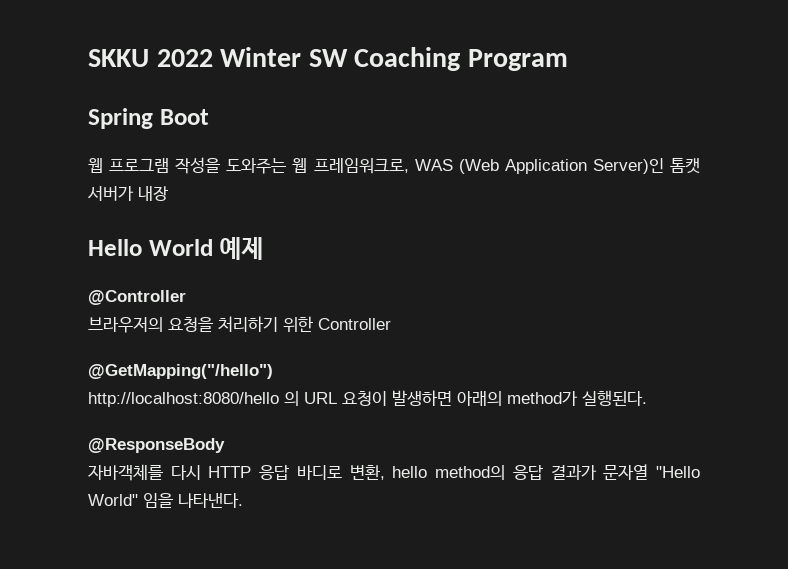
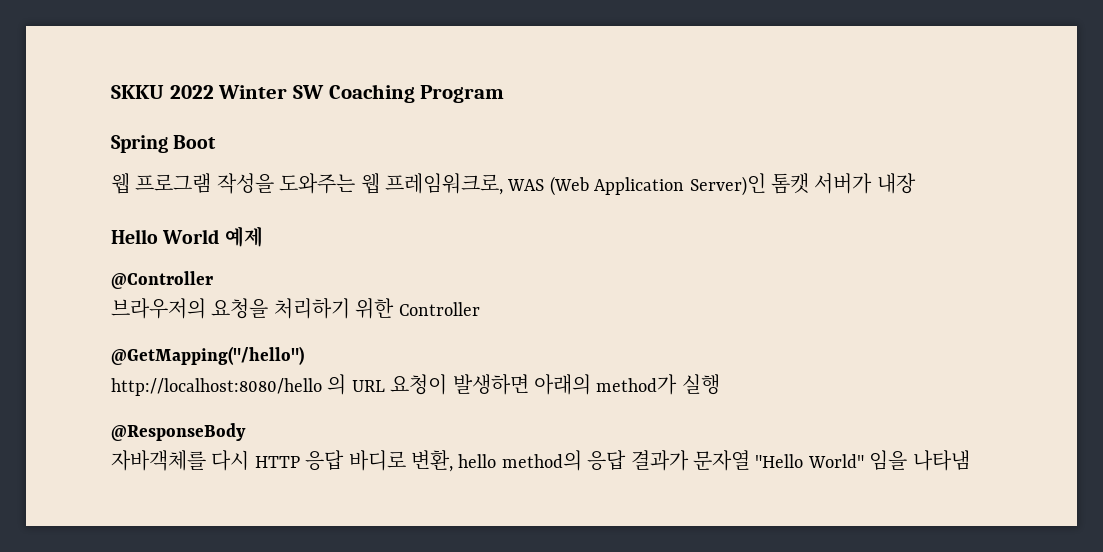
- http://localhost:8080/hello 의 URL 요청이 발생하면 아래의 method가 실행된다.
+ http://localhost:8080/hello 의 URL 요청이 발생하면 아래의 method가 실행
- 자바객체를 다시 HTTP 응답 바디로 변환, hello method의 응답 결과가 문자열 "Hello World" 임을 나타낸다.
+ 자바객체를 다시 HTTP 응답 바디로 변환, hello method의 응답 결과가 문자열 "Hello World" 임을 나타냄

